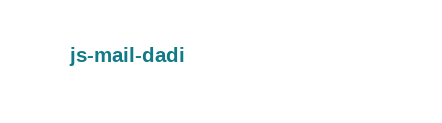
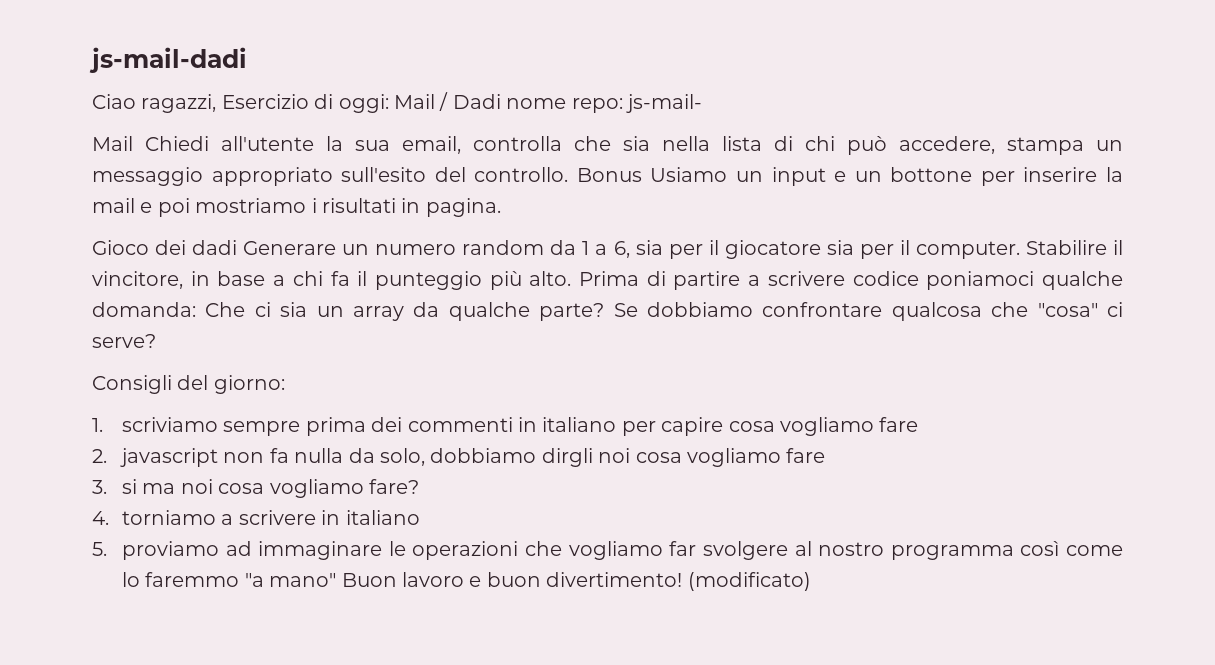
+ Ciao ragazzi, Esercizio di oggi: Mail / Dadi nome repo: js-mail-
+ Mail Chiedi all'utente la sua email, controlla che sia nella lista di chi può accedere, stampa un messaggio appropriato sull'esito del controllo. Bonus Usiamo un input e un bottone per inserire la mail e poi mostriamo i risultati in pagina.
+ Gioco dei dadi Generare un numero random da 1 a 6, sia per il giocatore sia per il computer. Stabilire il vincitore, in base a chi fa il punteggio più alto. Prima di partire a scrivere codice poniamoci qualche domanda: Che ci sia un array da qualche parte? Se dobbiamo confrontare qualcosa che "cosa" ci serve?
+ Consigli del giorno:
+ 1. scriviamo sempre prima dei commenti in italiano per capire cosa vogliamo fare
+ 2. javascript non fa nulla da solo, dobbiamo dirgli noi cosa vogliamo fare
+ 3. si ma noi cosa vogliamo fare?
+ 4. torniamo a scrivere in italiano
+ 5. proviamo ad immaginare le operazioni che vogliamo far svolgere al nostro programma così come lo faremmo "a mano" Buon lavoro e buon divertimento! (modificato)

